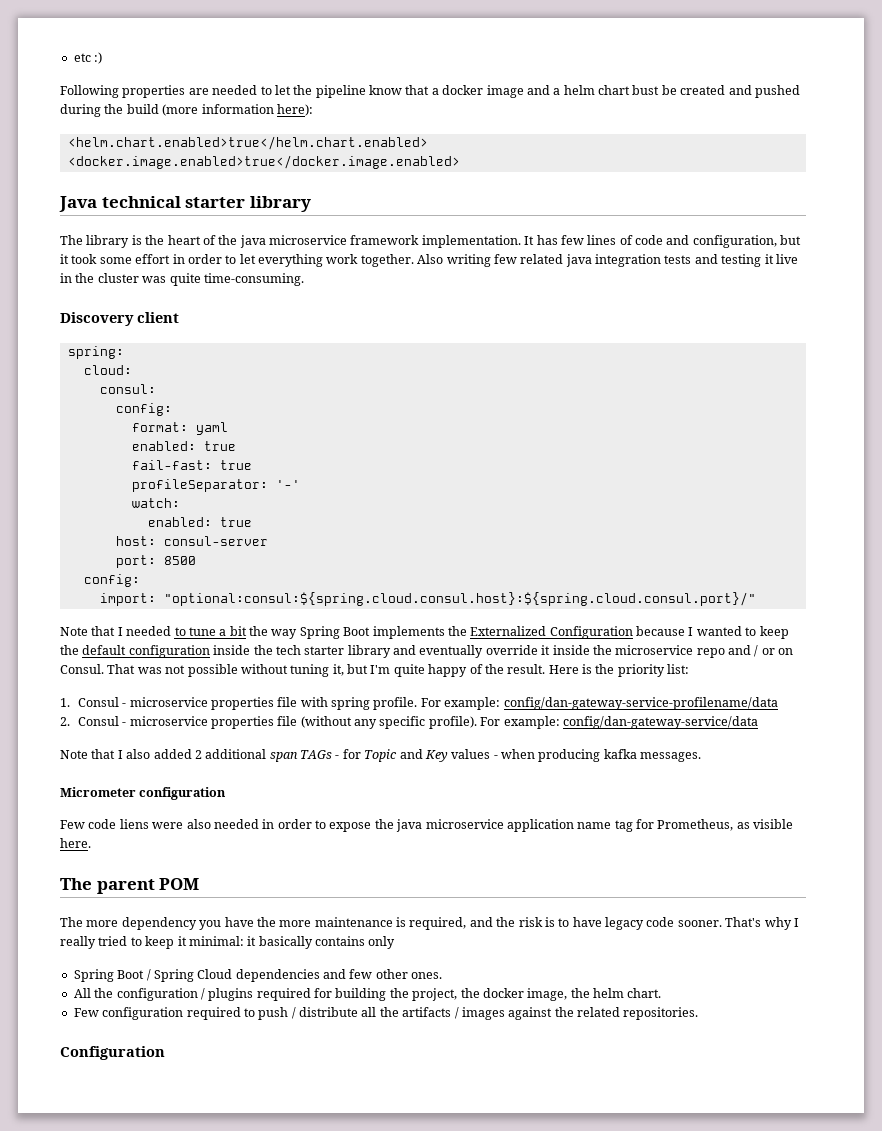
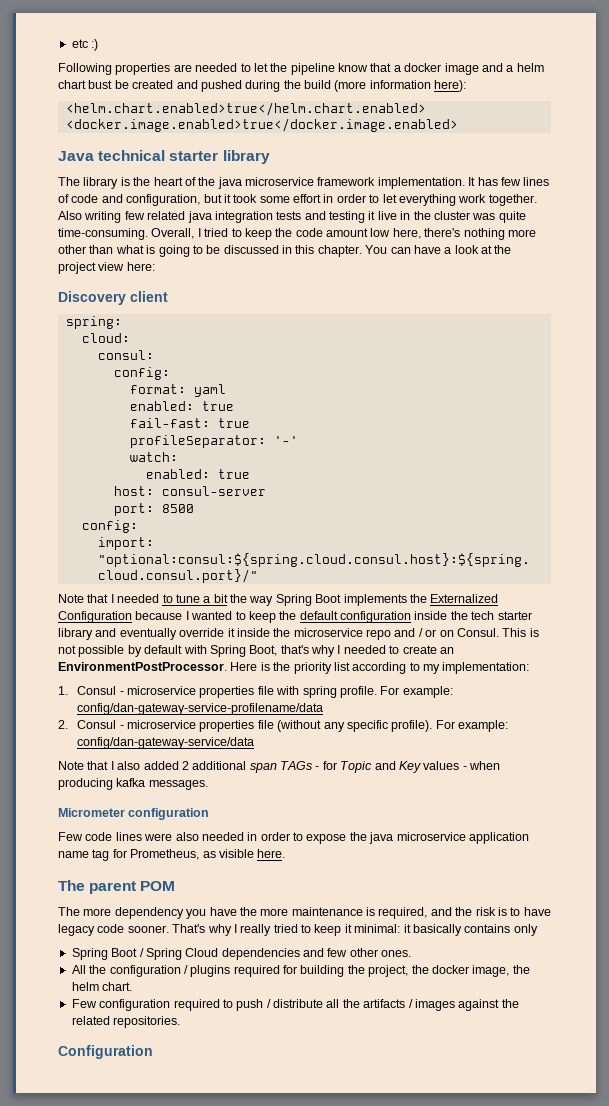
+ Overall, I tried to keep the code amount low here, there's nothing more other than what is going to be discussed in this chapter. You can have a look at the project view here:
- That was not possible without tuning it, but I'm quite happy of the result. Here is the priority list:
+ This is not possible by default with Spring Boot, that's why I needed to create an EnvironmentPostProcessor. Here is the priority list according to my implementation:
- Few code liens were also needed in order to expose the java microservice application name tag for Prometheus, as visible here.
+ Few code lines were also needed in order to expose the java microservice application name tag for Prometheus, as visible here.

